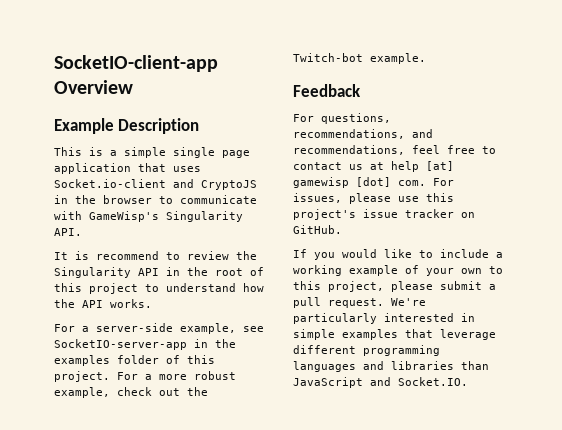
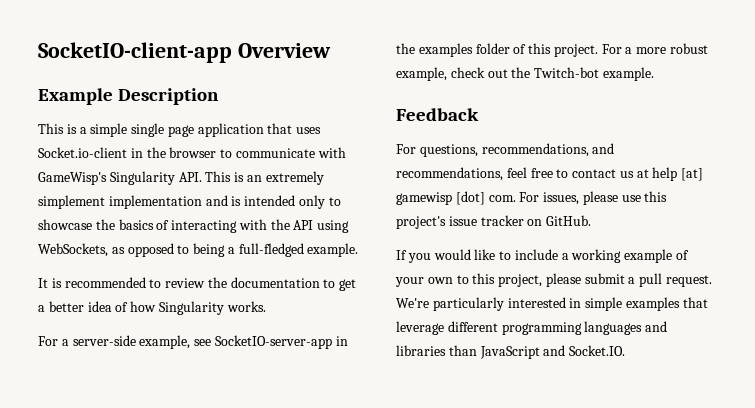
- This is a simple single page application that uses Socket.io-client and CryptoJS in the browser to communicate with GameWisp's Singularity API.
+ This is a simple single page application that uses Socket.io-client in the browser to communicate with GameWisp's Singularity API. This is an extremely simplement implementation and is intended only to showcase the basics of interacting with the API using WebSockets, as opposed to being a full-fledged example.
- It is recommend to review the Singularity API in the root of this project to understand how the API works.
+ It is recommended to review the documentation to get a better idea of how Singularity works.

